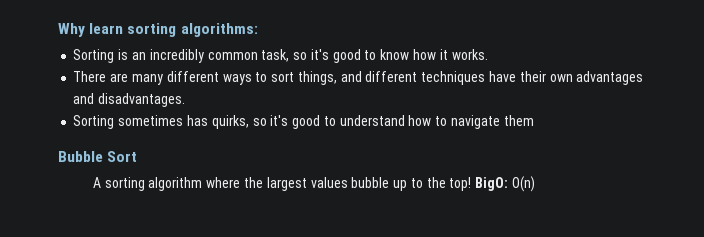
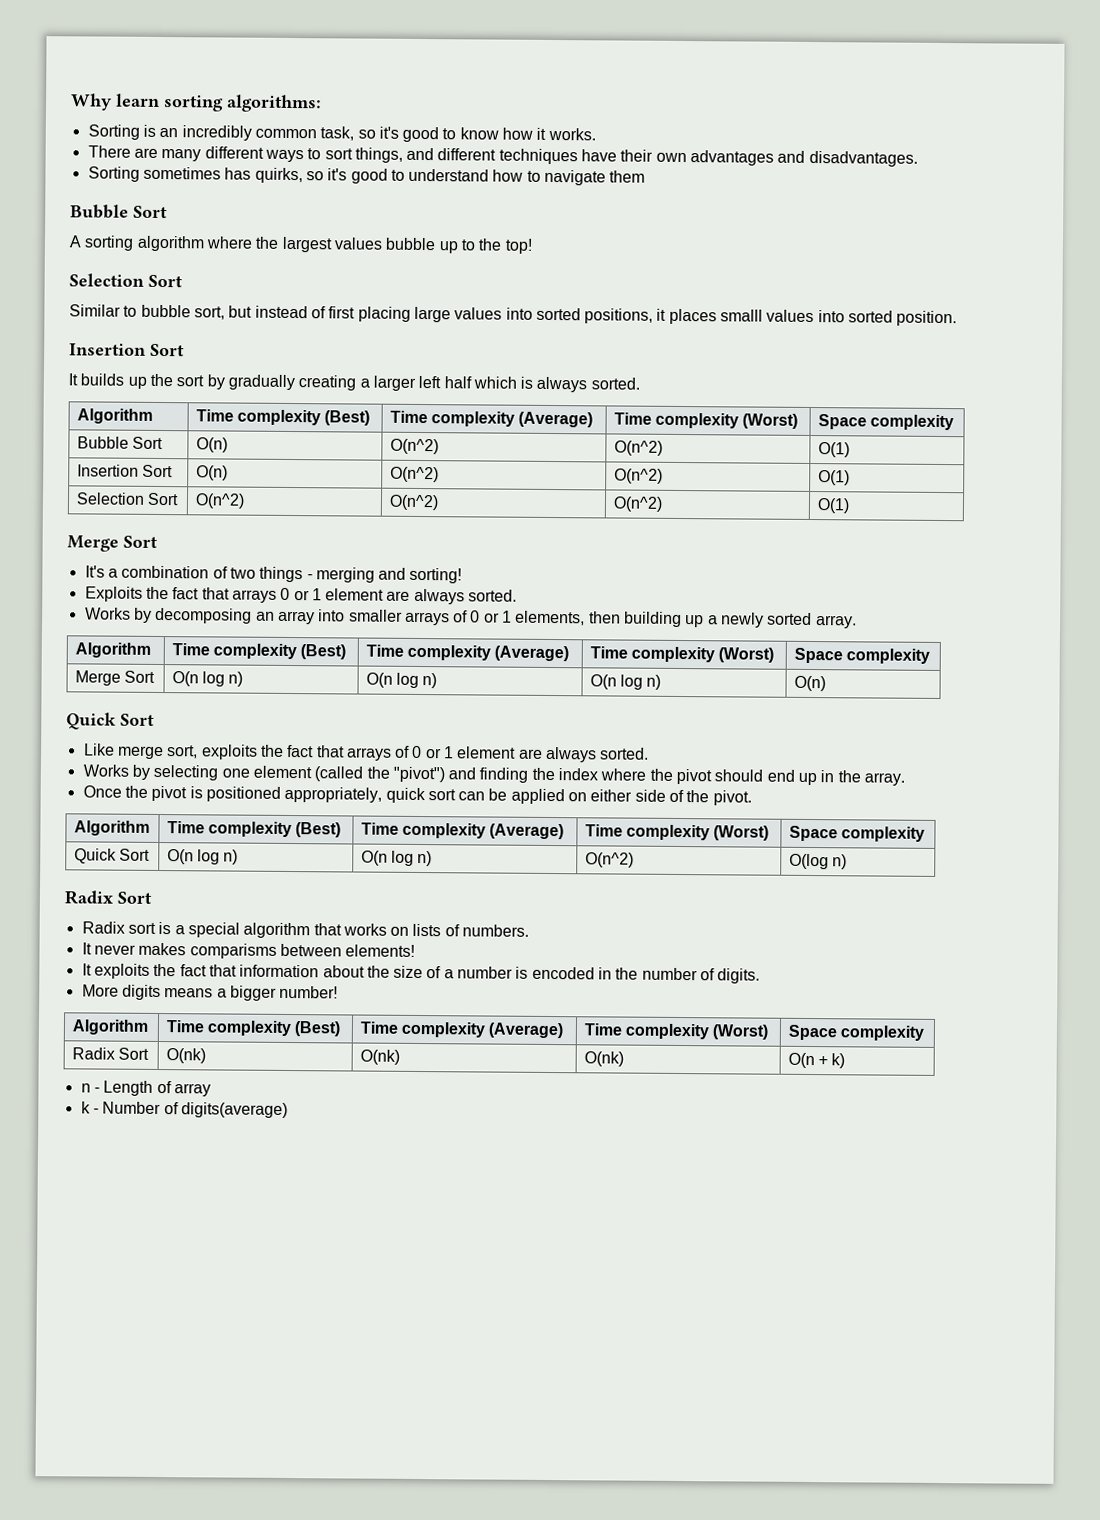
- A sorting algorithm where the largest values bubble up to the top! BigO: O(n)
+ A sorting algorithm where the largest values bubble up to the top!
+ Selection Sort
+ Similar to bubble sort, but instead of first placing large values into sorted positions, it places smalll values into sorted position.
+ Insertion Sort
+ It builds up the sort by gradually creating a larger left half which is always sorted.
+ Algorithm | Time complexity (Best) | Time complexity (Average) | Time complexity (Worst) | Space complexity
+ Bubble Sort | O(n) | O(n^2) | O(n^2) | O(1)
+ Insertion Sort | O(n) | O(n^2) | O(n^2) | O(1)
+ Selection Sort | O(n^2) | O(n^2) | O(n^2) | O(1)
+ Merge Sort
+ It's a combination of two things - merging and sorting!
+ Exploits the fact that arrays 0 or 1 element are always sorted.
+ Works by decomposing an array into smaller arrays of 0 or 1 elements, then building up a newly sorted array.
+ Algorithm | Time complexity (Best) | Time complexity (Average) | Time complexity (Worst) | Space complexity
+ Merge Sort | O(n log n) | O(n log n) | O(n log n) | O(n)
+ Quick Sort
+ Like merge sort, exploits the fact that arrays of 0 or 1 element are always sorted.
+ Works by selecting one element (called the "pivot") and finding the index where the pivot should end up in the array.
+ Once the pivot is positioned appropriately, quick sort can be applied on either side of the pivot.
+ Algorithm | Time complexity (Best) | Time complexity (Average) | Time complexity (Worst) | Space complexity
+ Quick Sort | O(n log n) | O(n log n) | O(n^2) | O(log n)
+ Radix Sort
+ Radix sort is a special algorithm that works on lists of numbers.
+ It never makes comparisms between elements!
+ It exploits the fact that information about the size of a number is encoded in the number of digits.
+ More digits means a bigger number!
+ Algorithm | Time complexity (Best) | Time complexity (Average) | Time complexity (Worst) | Space complexity
+ Radix Sort | O(nk) | O(nk) | O(nk) | O(n + k)
+ n - Length of array
+ k - Number of digits(average)

